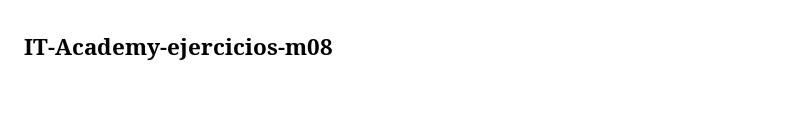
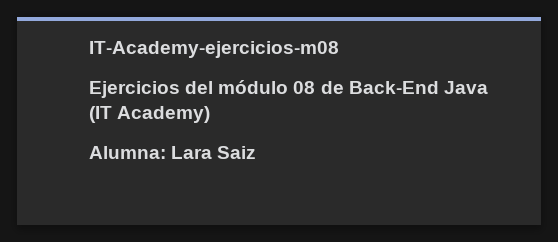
+ Ejercicios del módulo 08 de Back-End Java (IT Academy)
+ Alumna: Lara Saiz

